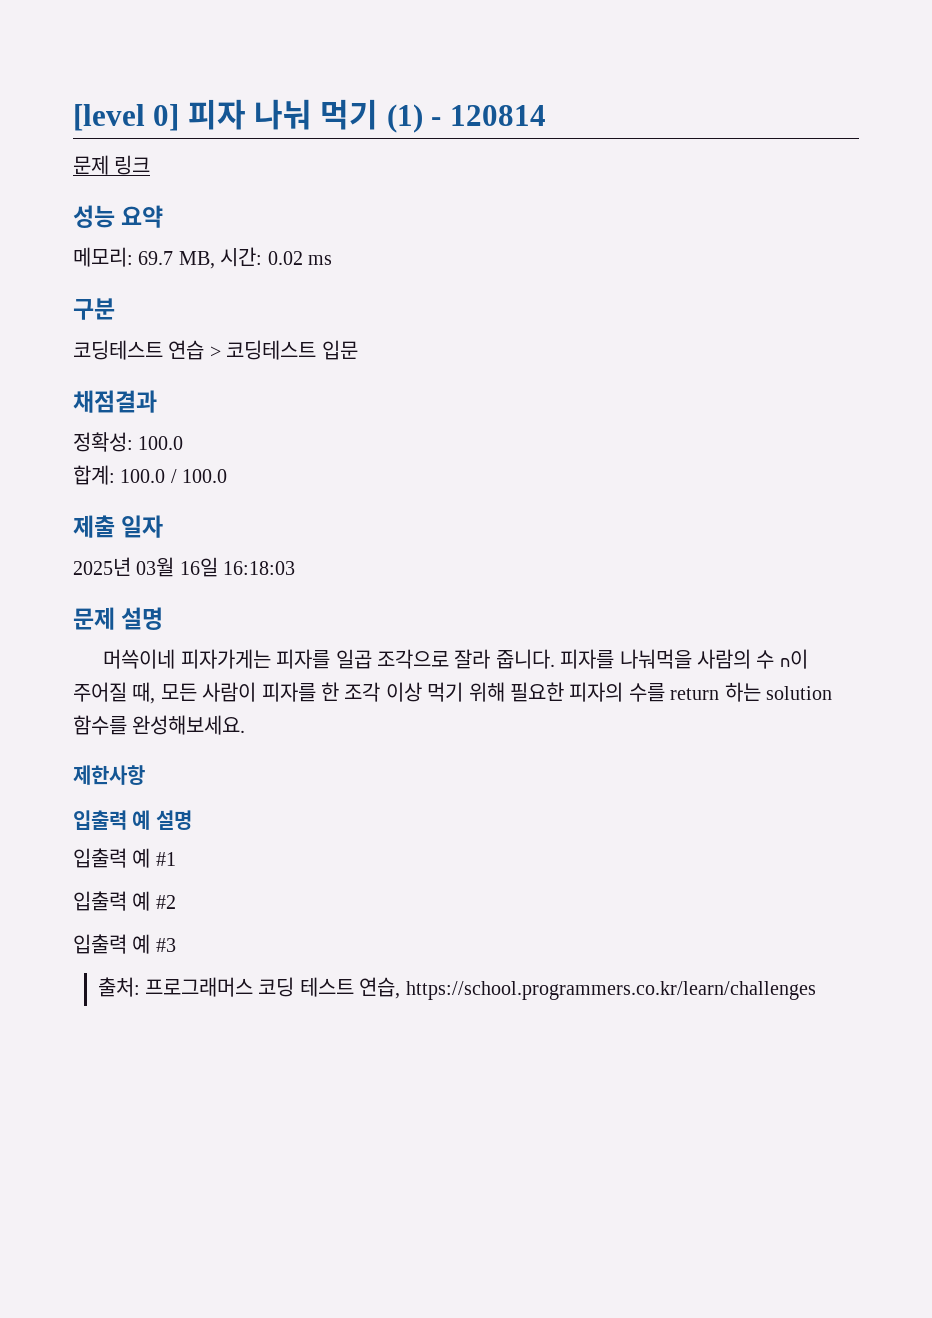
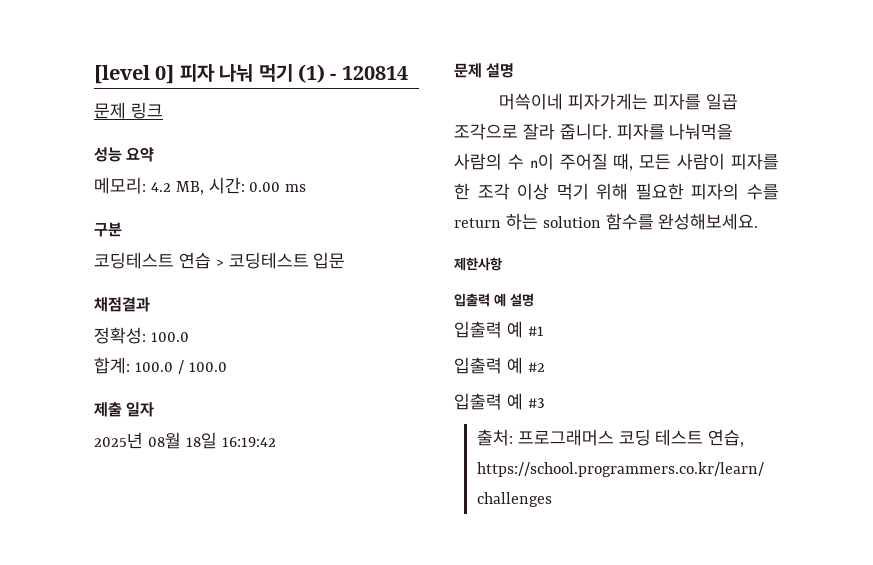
- 메모리: 69.7 MB, 시간: 0.02 ms
+ 메모리: 4.2 MB, 시간: 0.00 ms
- 2025년 03월 16일 16:18:03
+ 2025년 08월 18일 16:19:42

